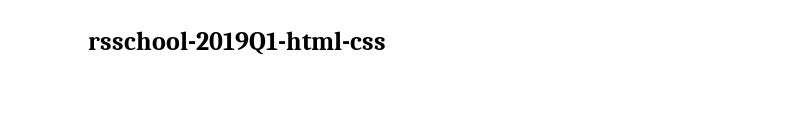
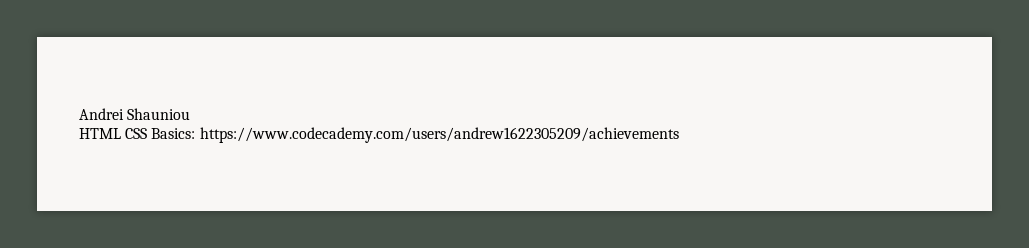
- rsschool-2019Q1-html-css
+ Andrei Shauniou
+ HTML CSS Basics: https://www.codecademy.com/users/andrew1622305209/achievements

